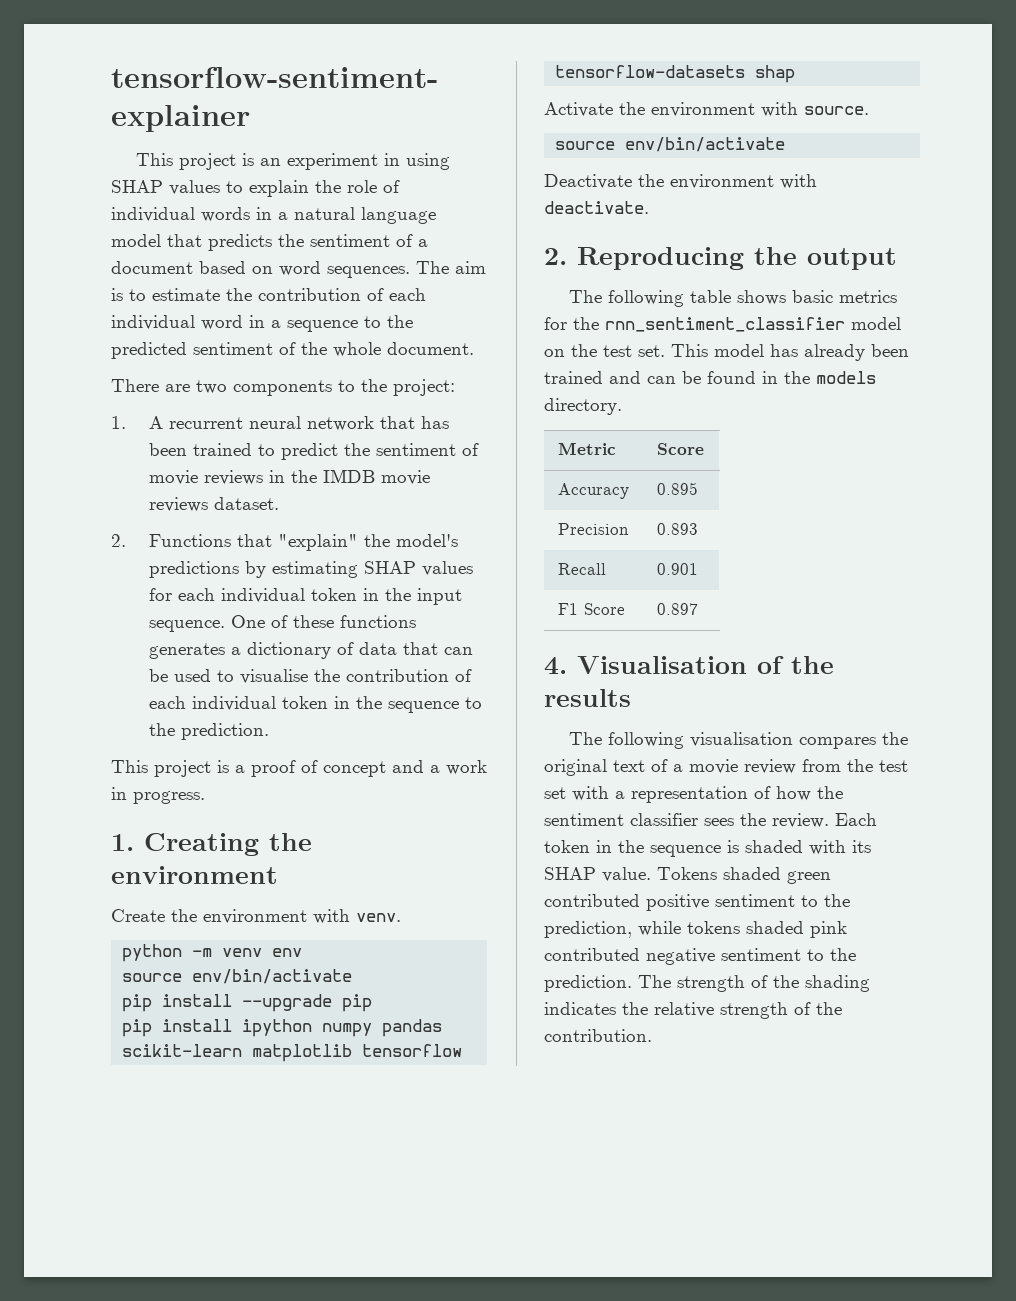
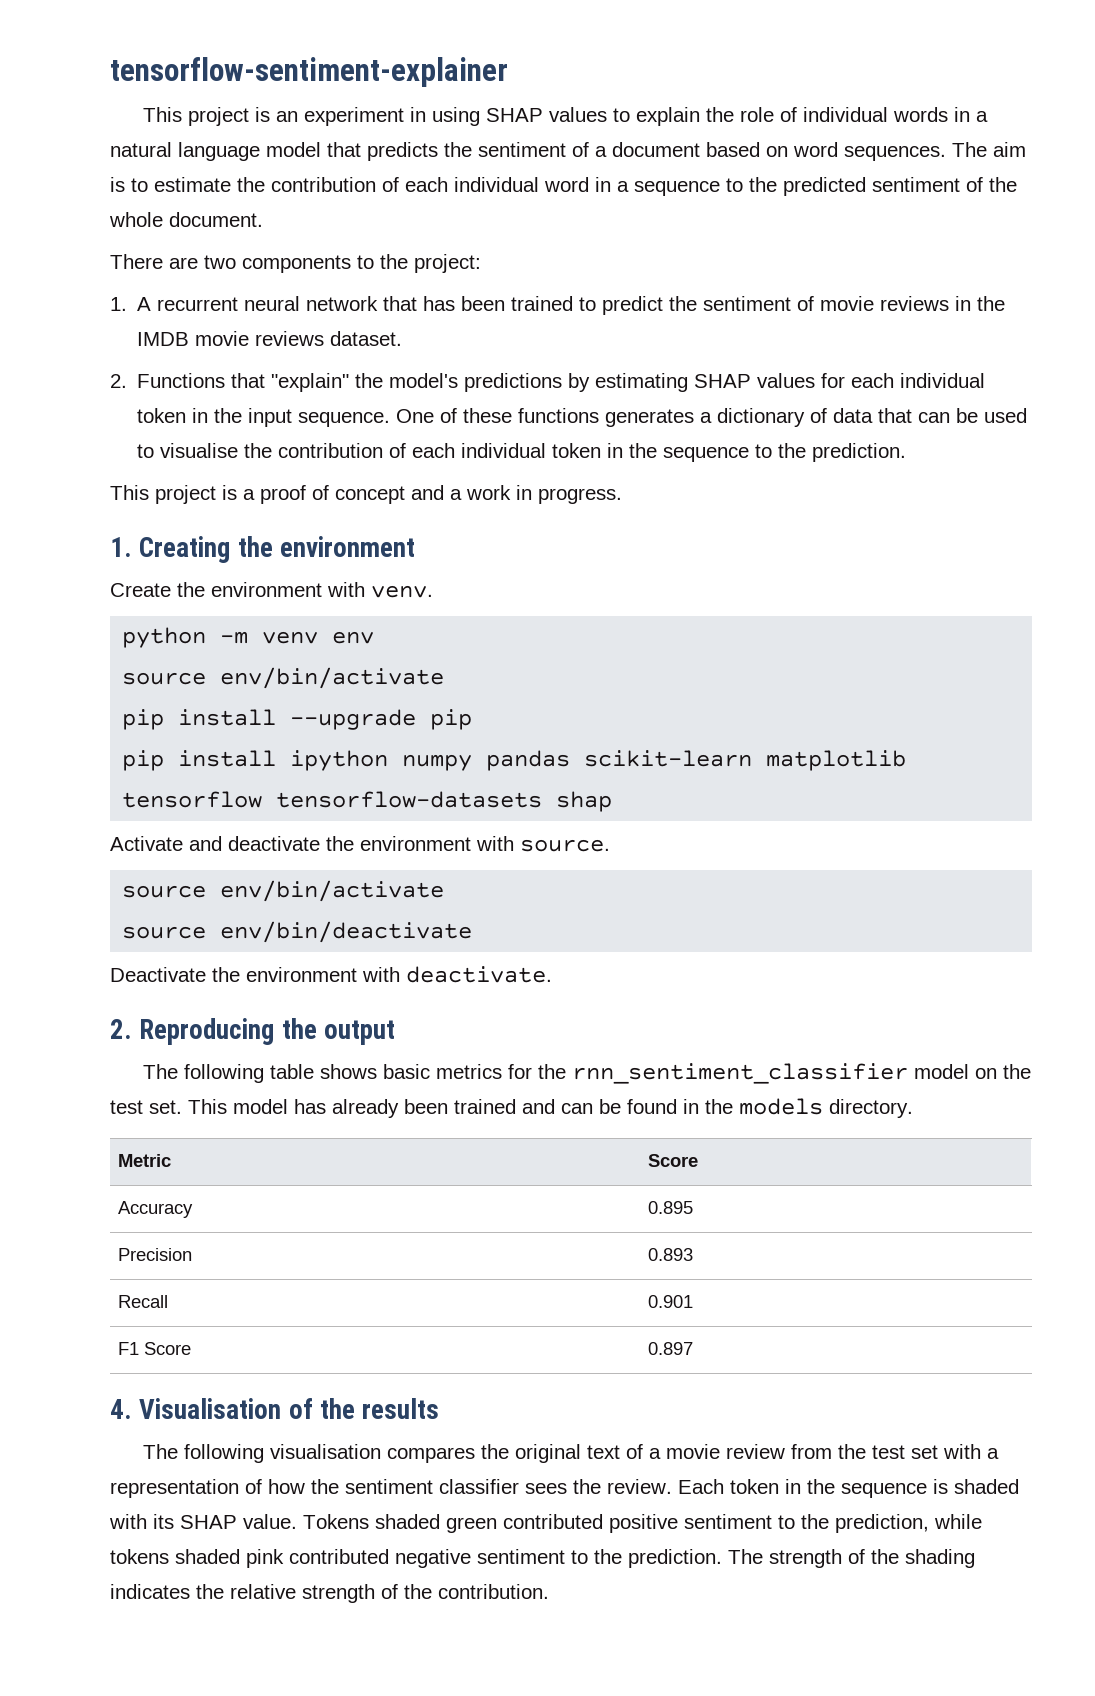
- Activate the environment with source.
+ Activate and deactivate the environment with source.
+ source env/bin/deactivate

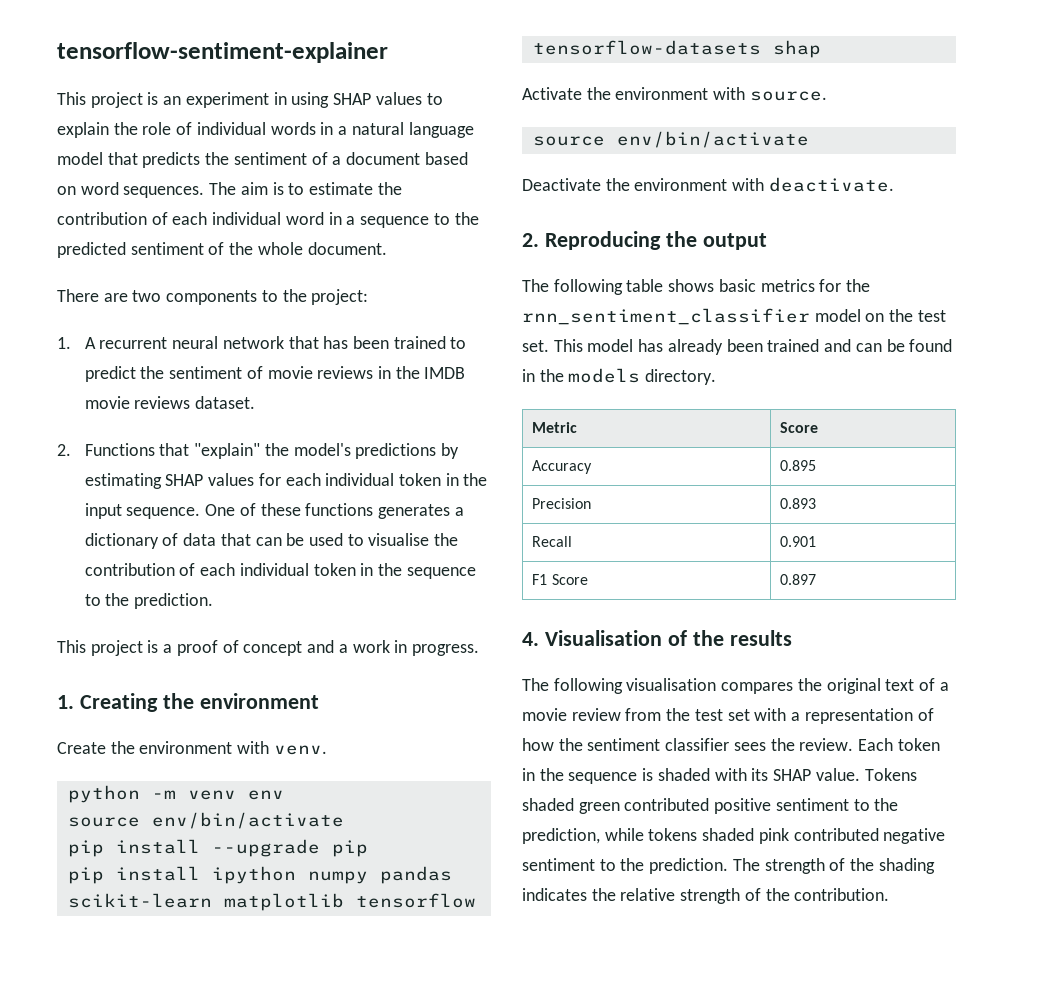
- Activate and deactivate the environment with source.
+ Activate the environment with source.
- source env/bin/deactivate

